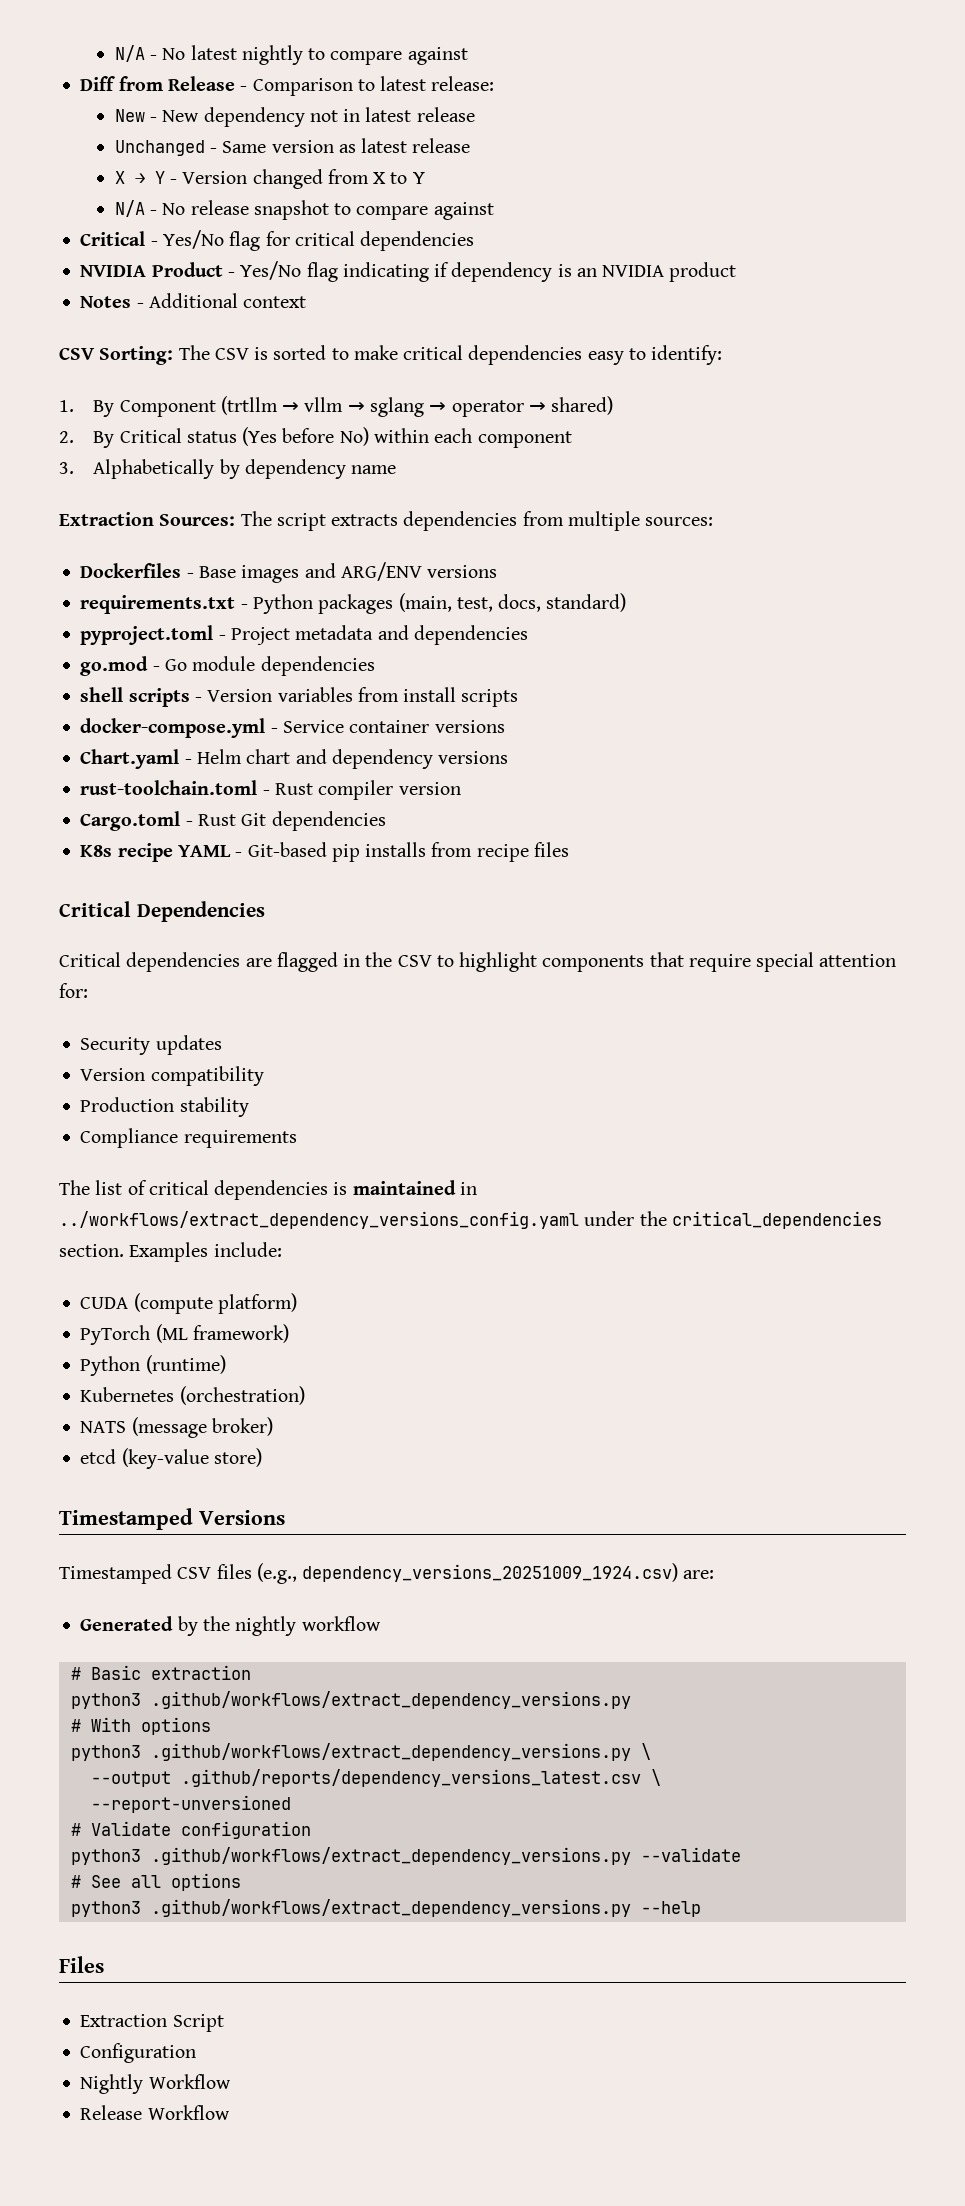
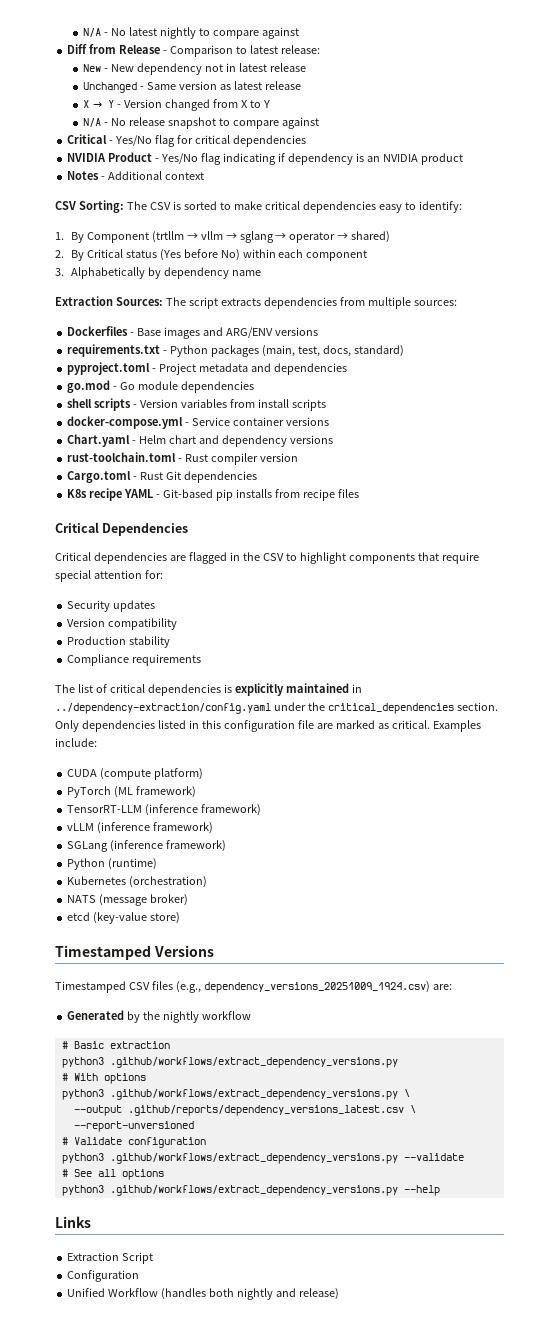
- The list of critical dependencies is maintained in ../workflows/extract_dependency_versions_config.yaml under the critical_dependencies section.
+ The list of critical dependencies is explicitly maintained in ../dependency-extraction/config.yaml under the critical_dependencies section.
+ Only dependencies listed in this configuration file are marked as critical.
+ TensorRT-LLM (inference framework)
+ vLLM (inference framework)
+ SGLang (inference framework)
- Files
+ Links
- Nightly Workflow
- Release Workflow
+ Unified Workflow (handles both nightly and release)

